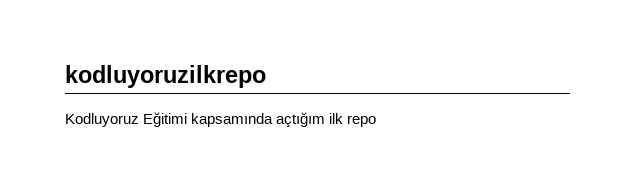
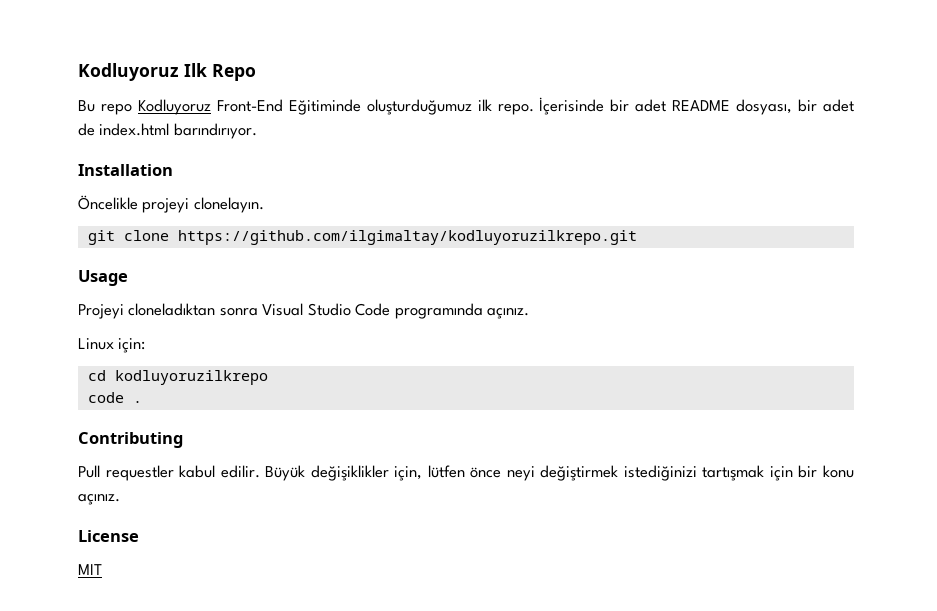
- kodluyoruzilkrepo
- Kodluyoruz Eğitimi kapsamında açtığım ilk repo
+ Kodluyoruz Ilk Repo
+ Bu repo Kodluyoruz Front-End Eğitiminde oluşturduğumuz ilk repo. İçerisinde bir adet README dosyası, bir adet de index.html barındırıyor.
+ Installation
+ Öncelikle projeyi clonelayın.
+ git clone https://github.com/ilgimaltay/kodluyoruzilkrepo.git
+ Usage
+ Projeyi cloneladıktan sonra Visual Studio Code programında açınız.
+ Linux için:
+ cd kodluyoruzilkrepo
+ code .
+ Contributing
+ Pull requestler kabul edilir. Büyük değişiklikler için, lütfen önce neyi değiştirmek istediğinizi tartışmak için bir konu açınız.
+ License
+ MIT

